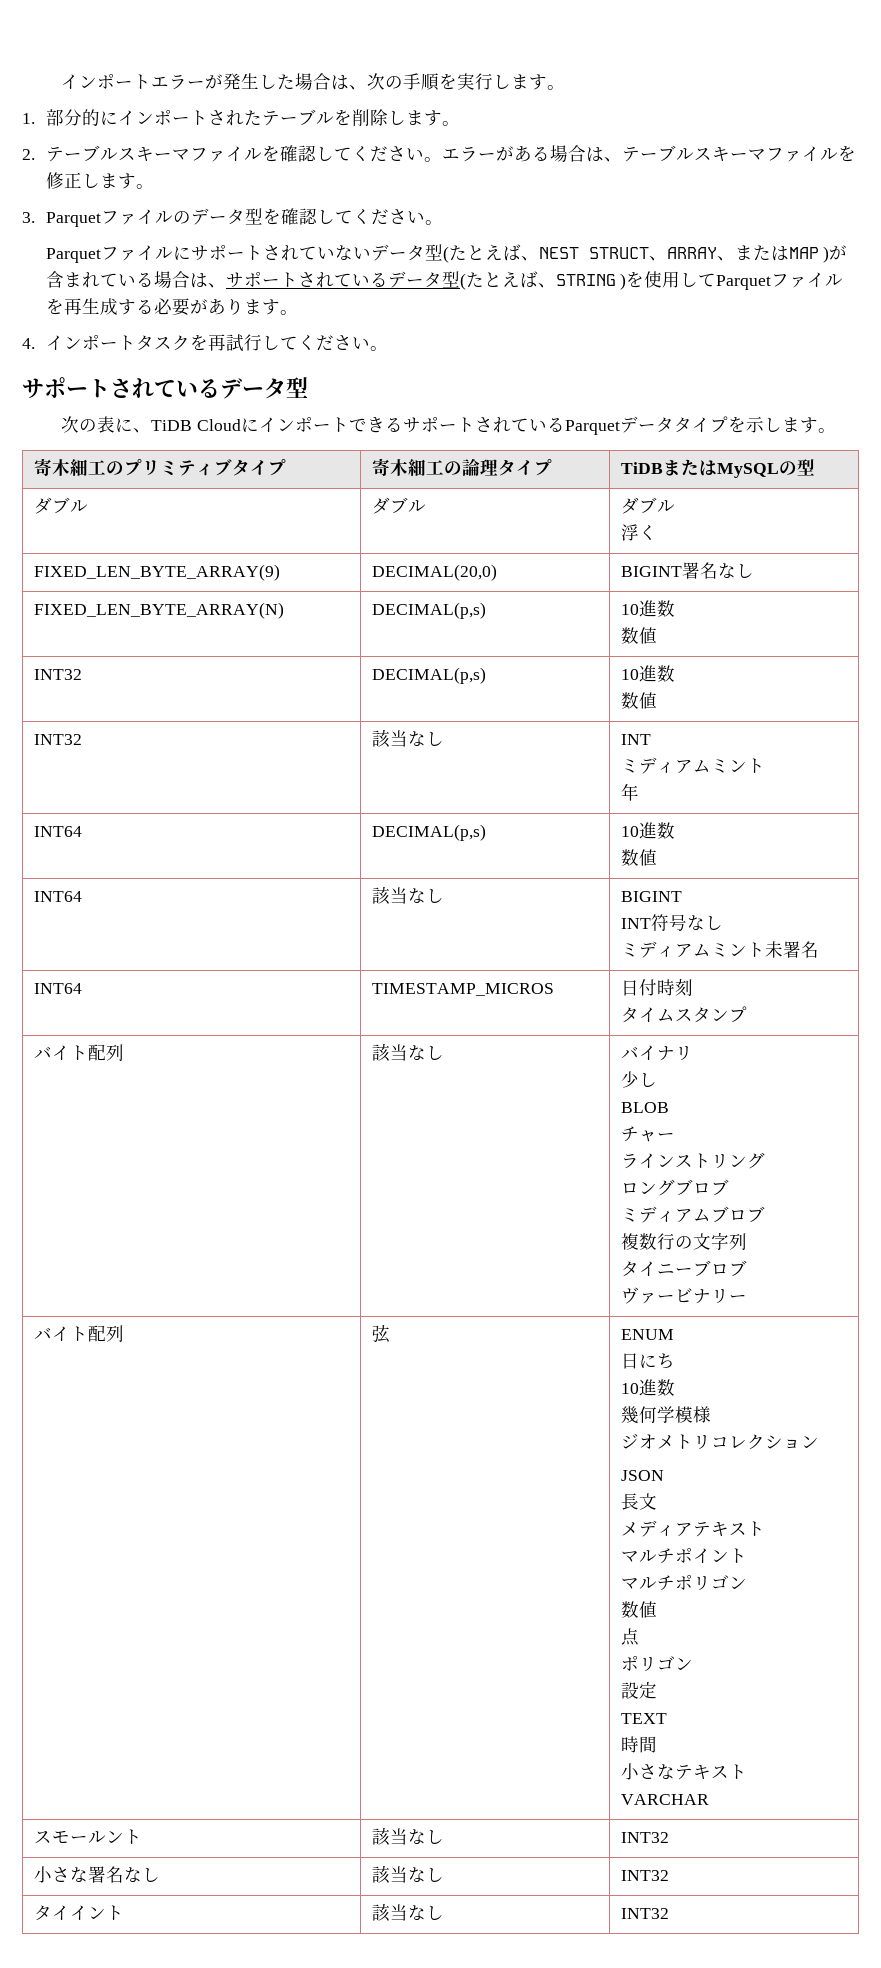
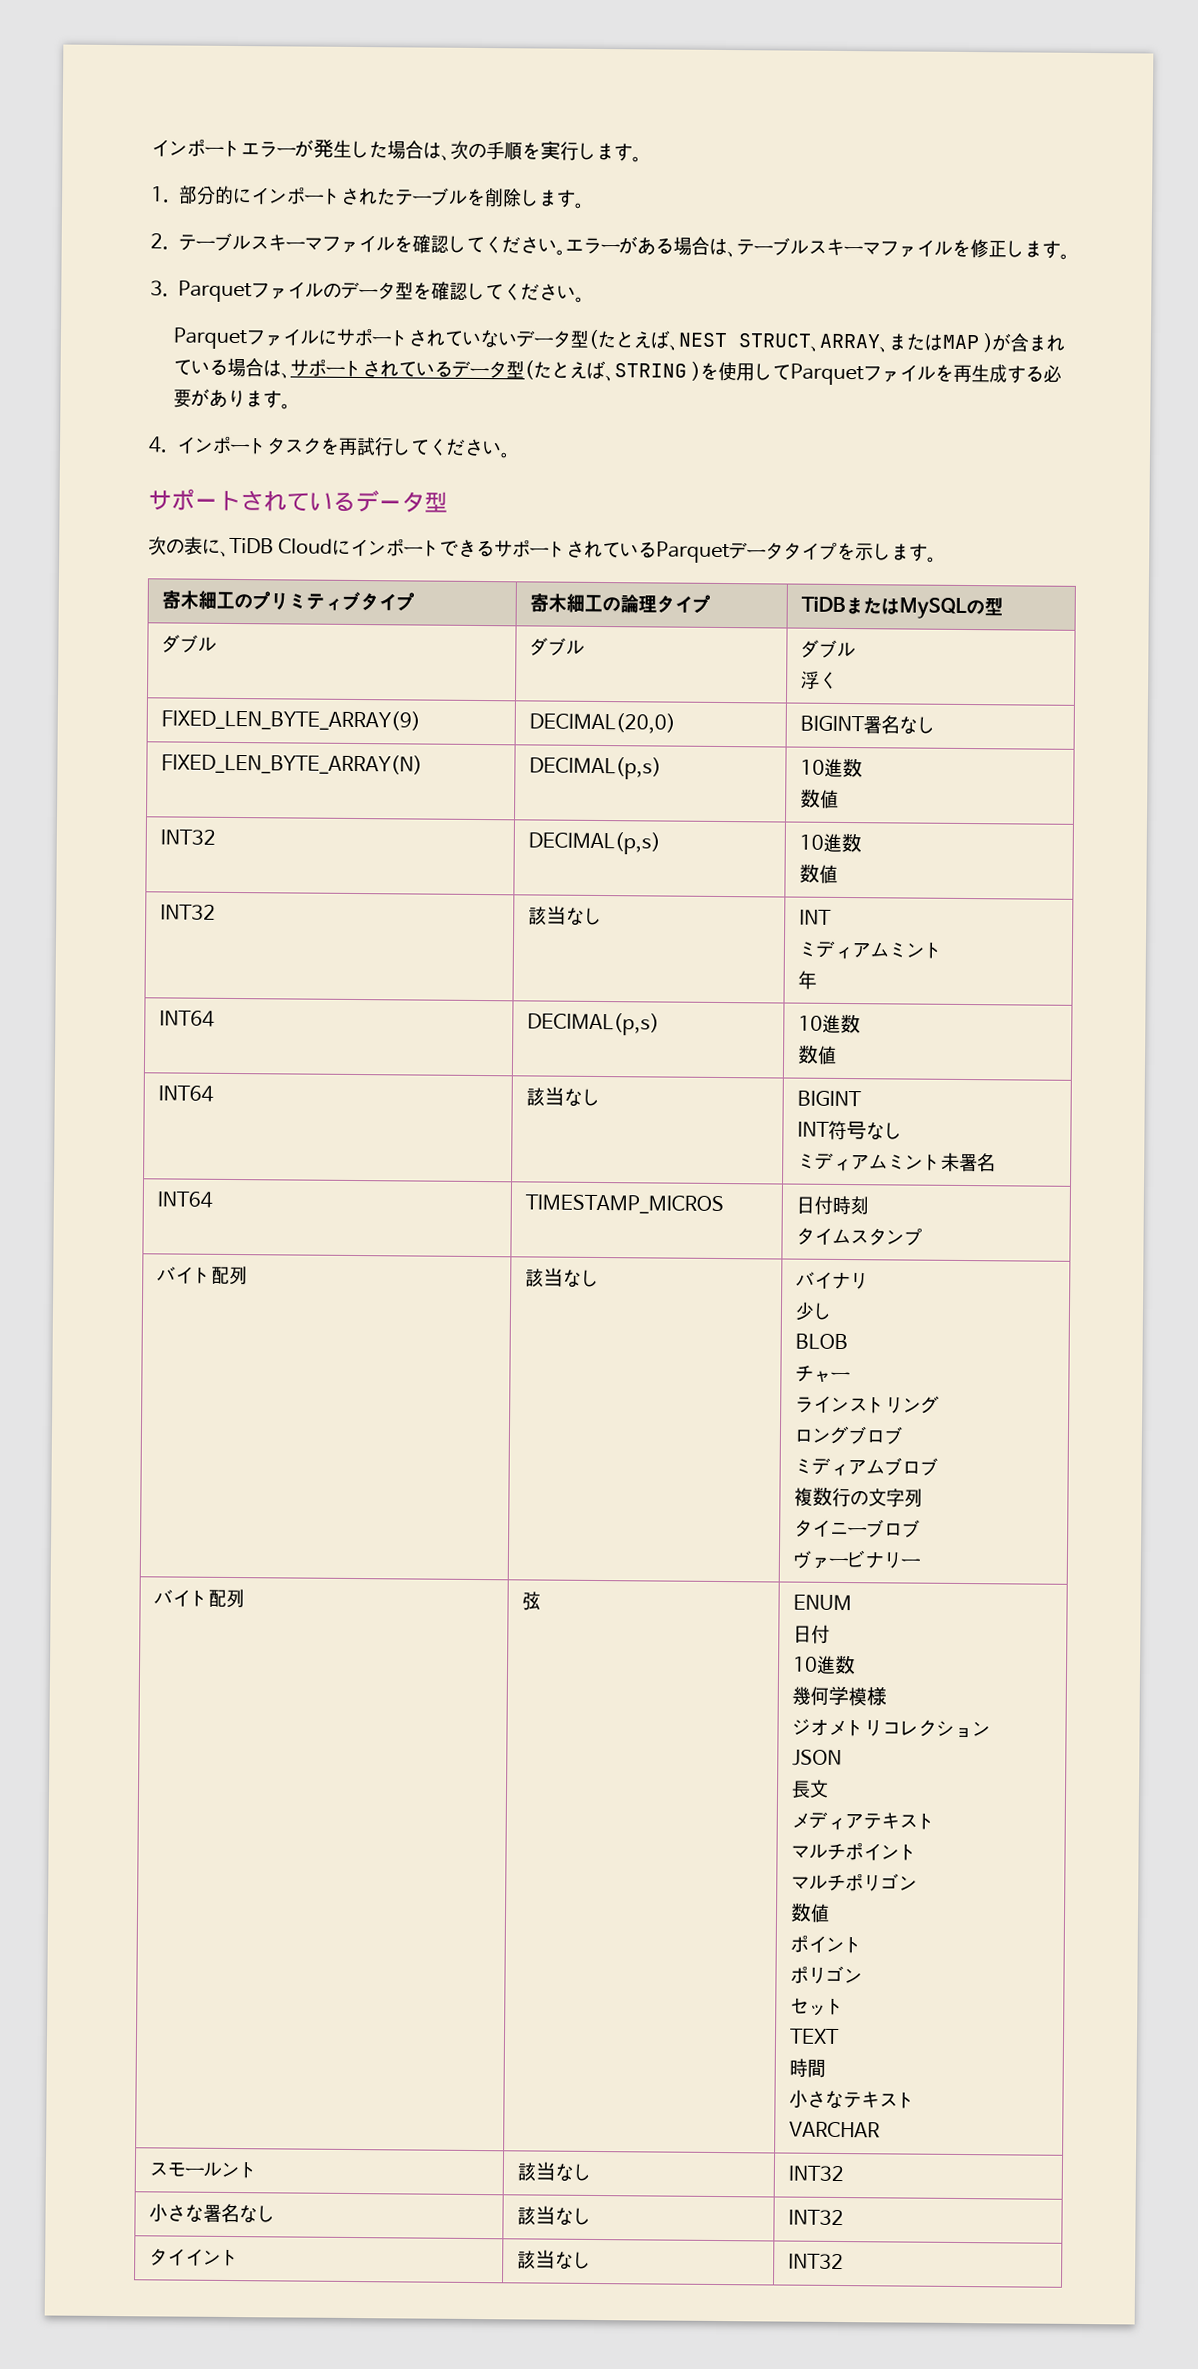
  ENUM
- 日にち
+ 日付
  マルチポリゴン
  数値
- 点
+ ポイント
  ポリゴン
- 設定
+ セット

